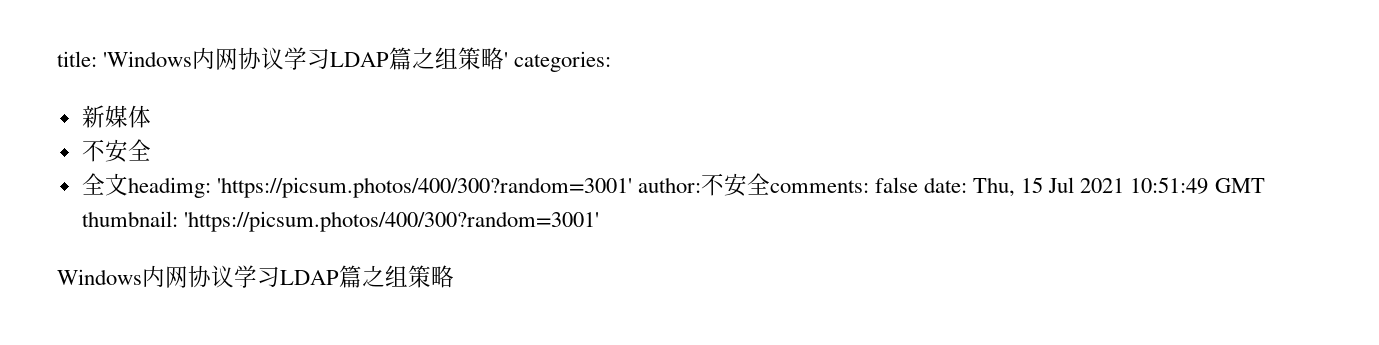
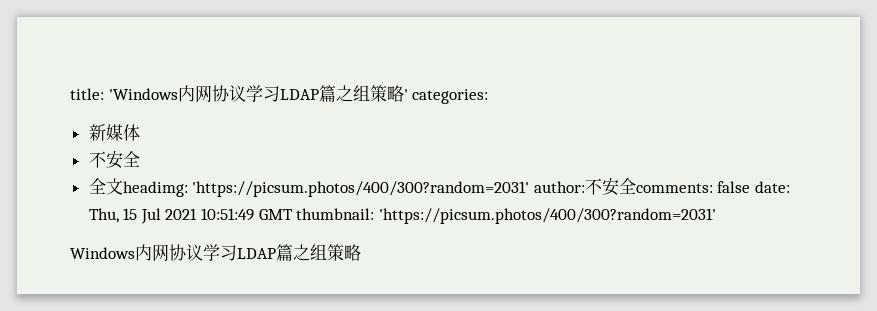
- 全文headimg: 'https://picsum.photos/400/300?random=3001' author:不安全comments: false date: Thu, 15 Jul 2021 10:51:49 GMT thumbnail: 'https://picsum.photos/400/300?random=3001'
+ 全文headimg: 'https://picsum.photos/400/300?random=2031' author:不安全comments: false date: Thu, 15 Jul 2021 10:51:49 GMT thumbnail: 'https://picsum.photos/400/300?random=2031'

